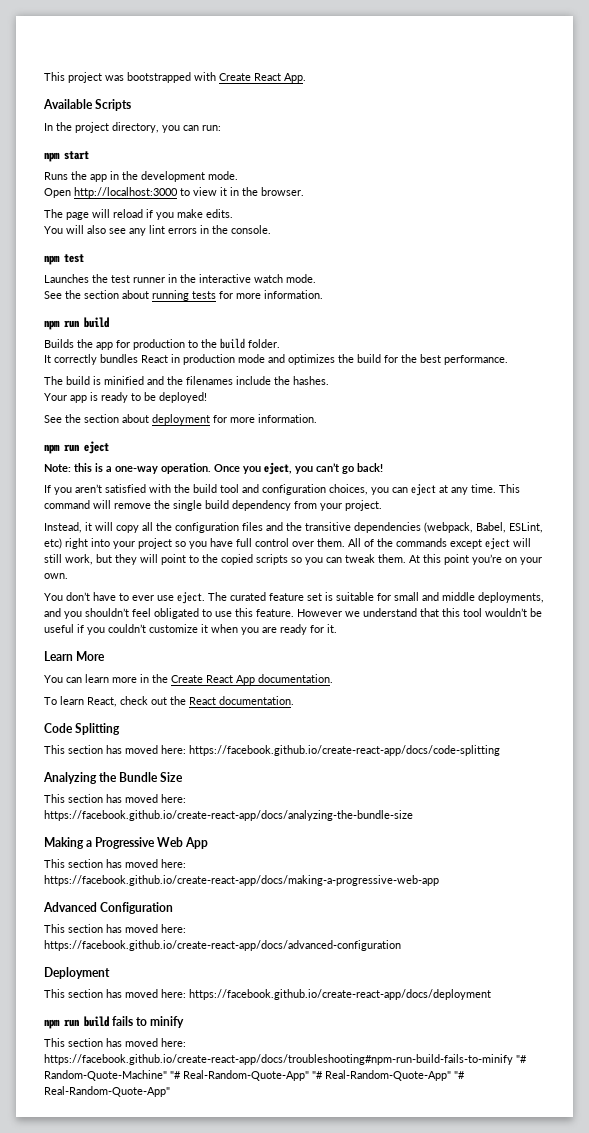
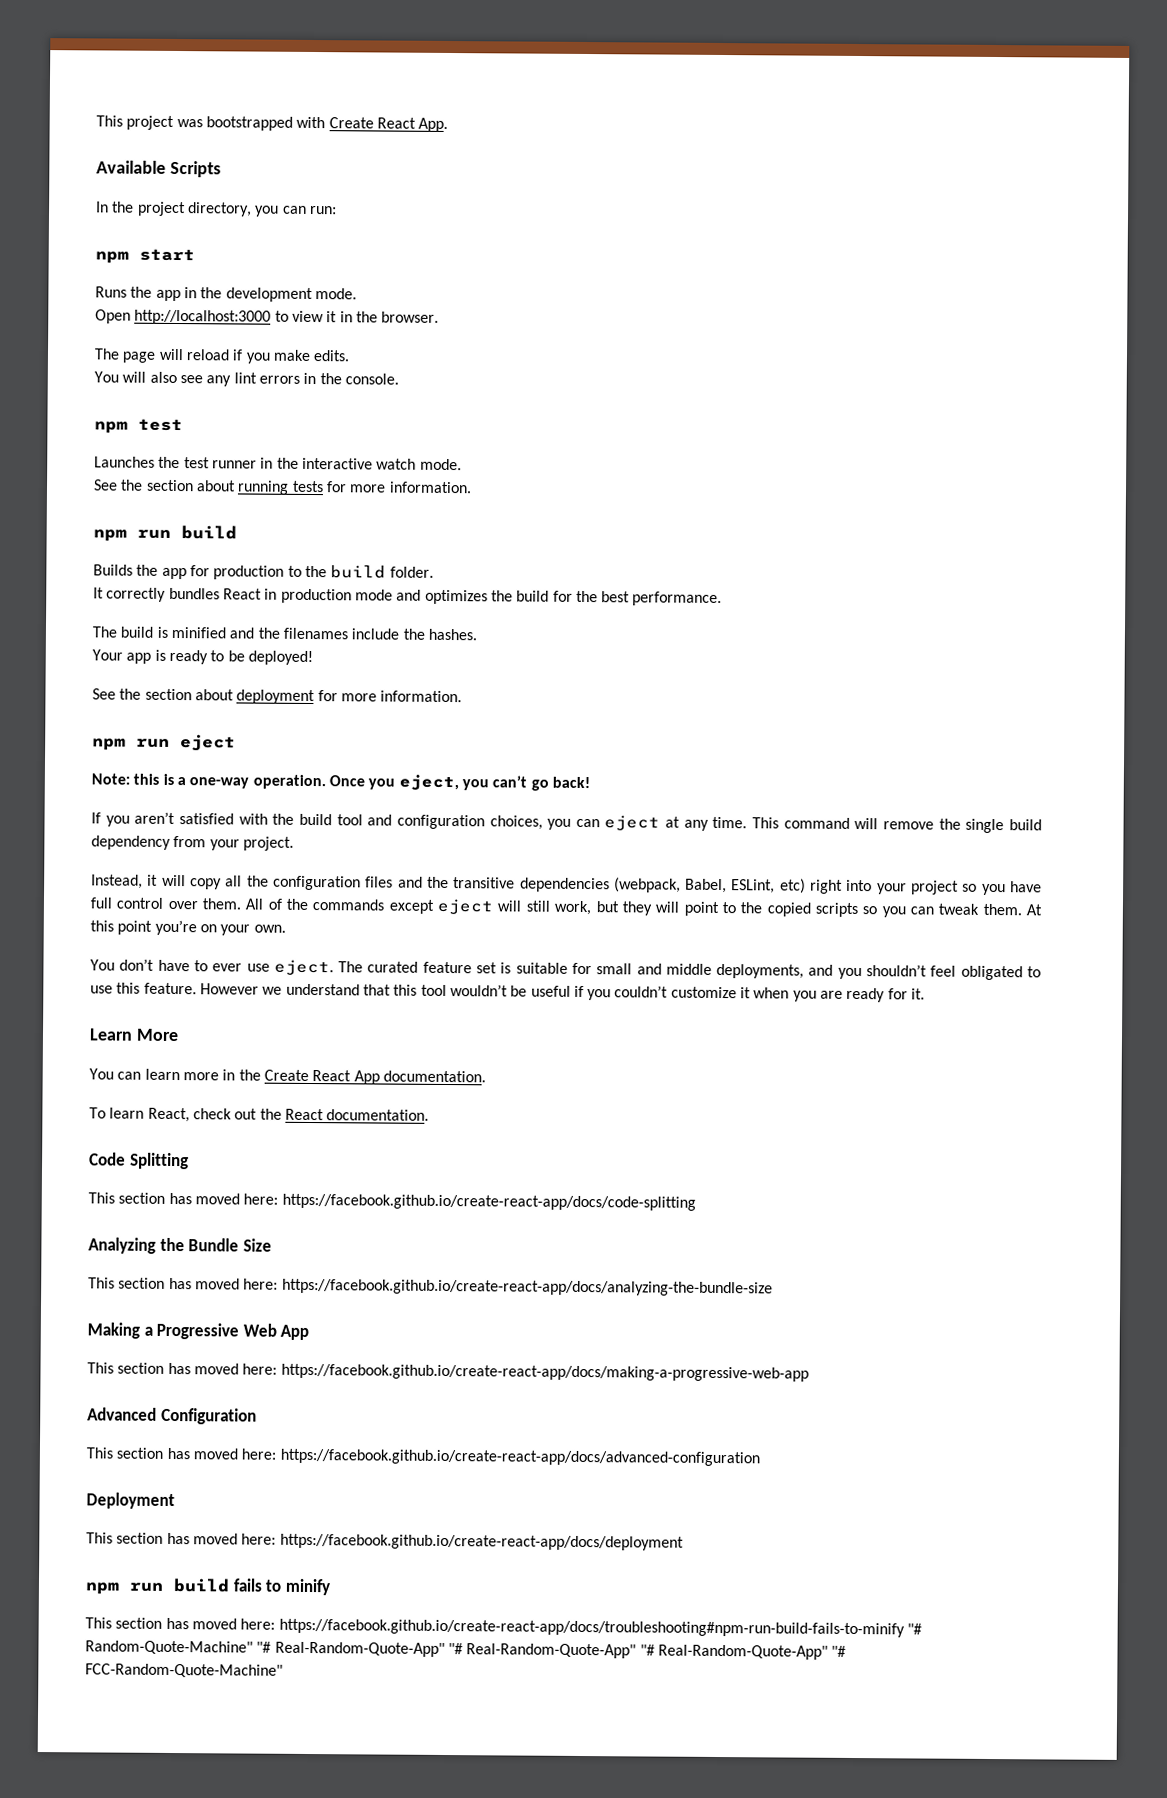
- This section has moved here: https://facebook.github.io/create-react-app/docs/troubleshooting#npm-run-build-fails-to-minify "# Random-Quote-Machine" "# Real-Random-Quote-App" "# Real-Random-Quote-App" "# Real-Random-Quote-App"
+ This section has moved here: https://facebook.github.io/create-react-app/docs/troubleshooting#npm-run-build-fails-to-minify "# Random-Quote-Machine" "# Real-Random-Quote-App" "# Real-Random-Quote-App" "# Real-Random-Quote-App" "# FCC-Random-Quote-Machine"

